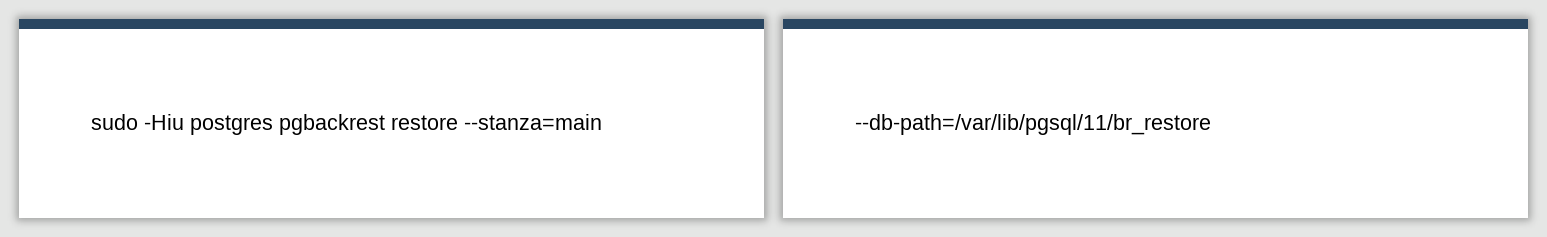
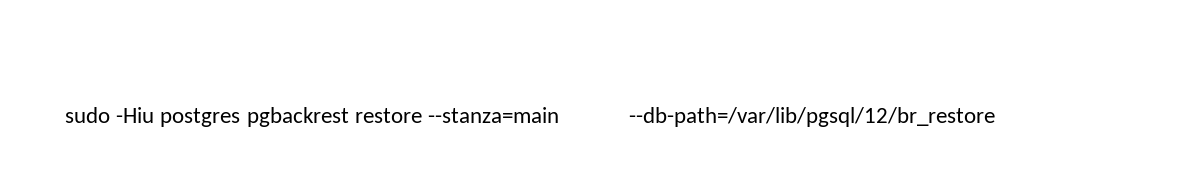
- sudo -Hiu postgres pgbackrest restore --stanza=main --db-path=/var/lib/pgsql/11/br_restore
+ sudo -Hiu postgres pgbackrest restore --stanza=main --db-path=/var/lib/pgsql/12/br_restore

